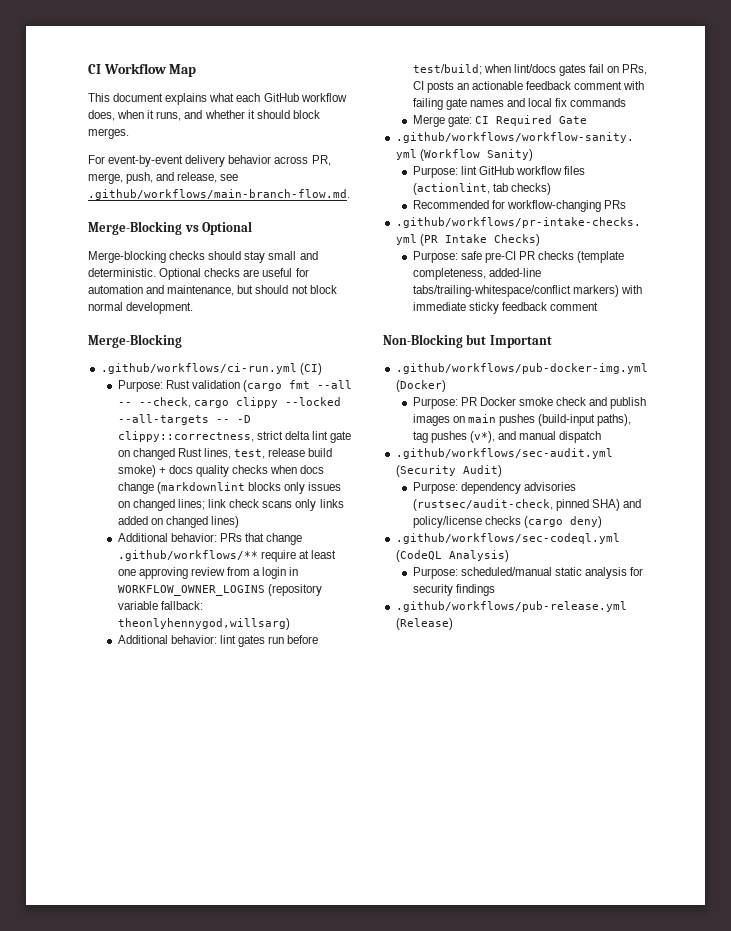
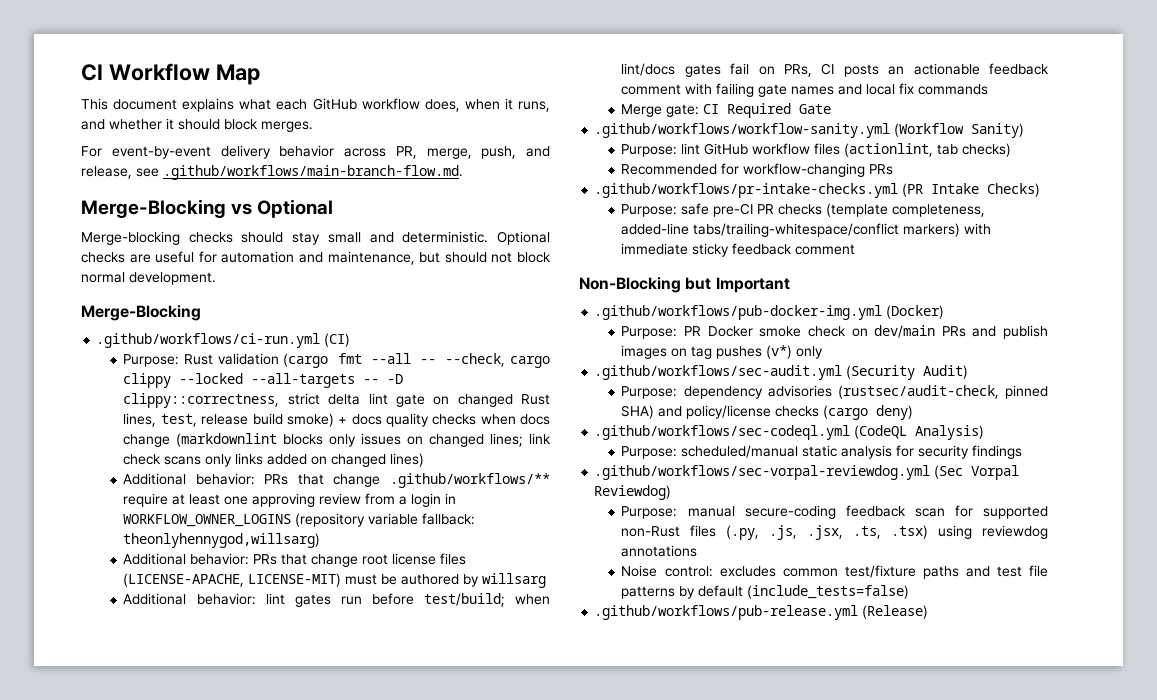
+ Additional behavior: PRs that change root license files (LICENSE-APACHE, LICENSE-MIT) must be authored by willsarg
- Purpose: PR Docker smoke check and publish images on main pushes (build-input paths), tag pushes (v*), and manual dispatch
+ Purpose: PR Docker smoke check on dev/main PRs and publish images on tag pushes (v*) only
+ .github/workflows/sec-vorpal-reviewdog.yml (Sec Vorpal Reviewdog)
+ Purpose: manual secure-coding feedback scan for supported non-Rust files (.py, .js, .jsx, .ts, .tsx) using reviewdog annotations
+ Noise control: excludes common test/fixture paths and test file patterns by default (include_tests=false)

